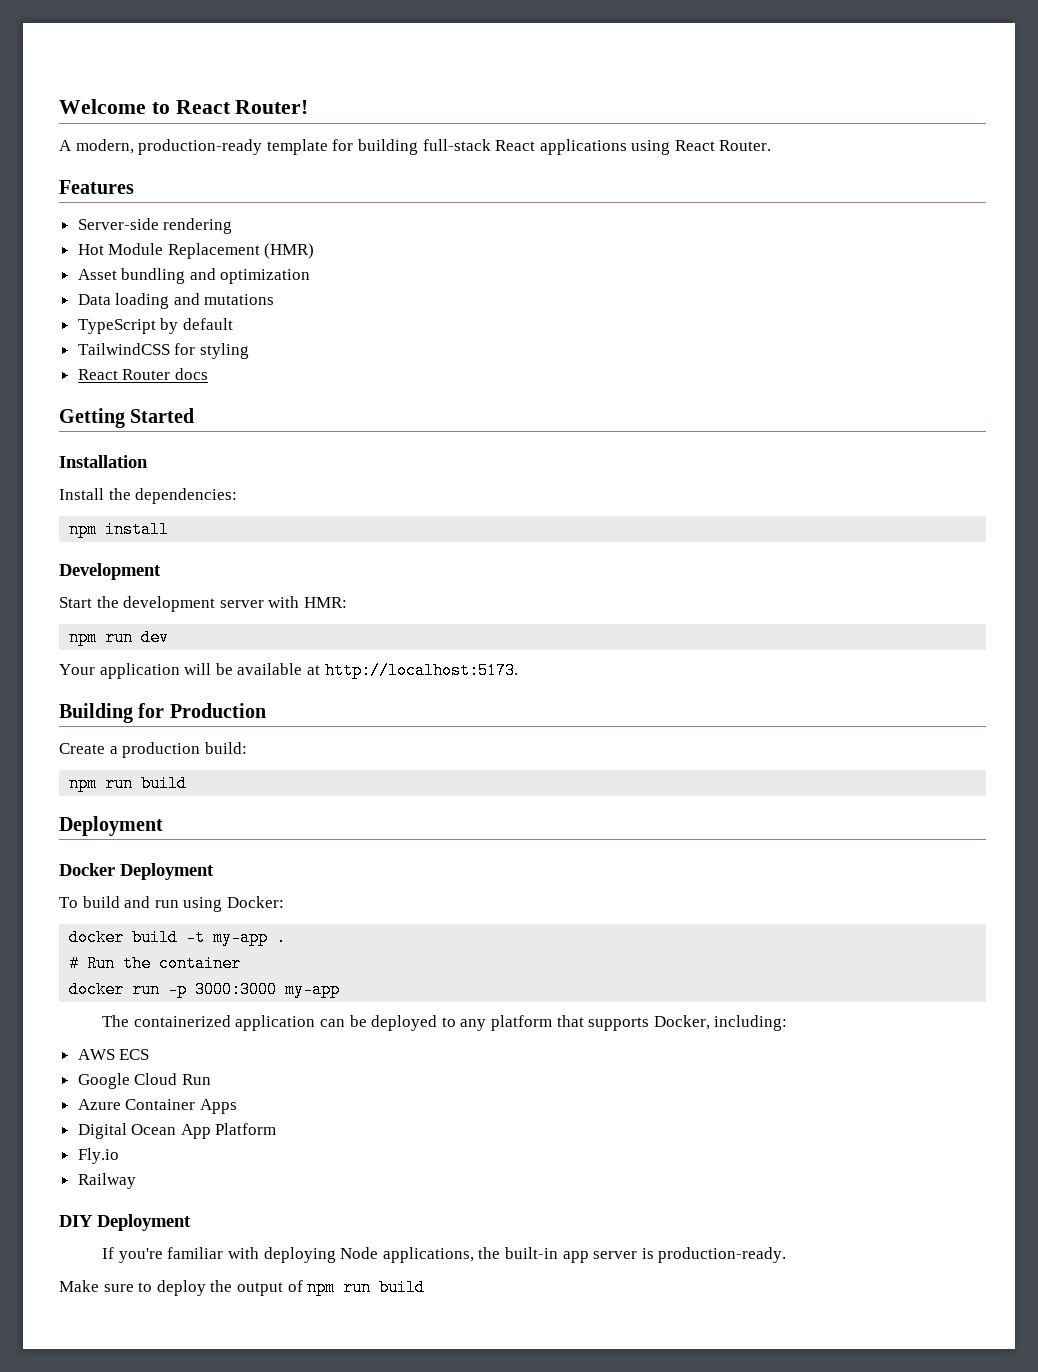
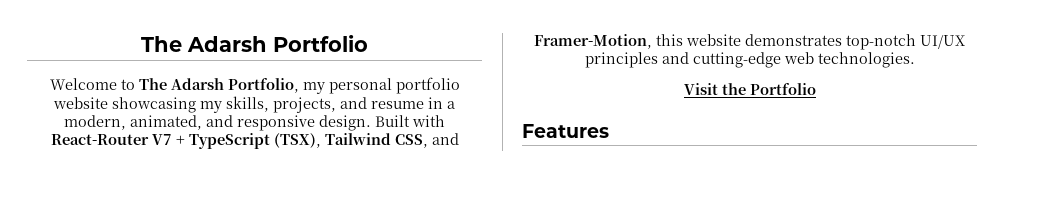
- Welcome to React Router!
- A modern, production-ready template for building full-stack React applications using React Router.
+ The Adarsh Portfolio
+ Welcome to The Adarsh Portfolio, my personal portfolio website showcasing my skills, projects, and resume in a modern, animated, and responsive design. Built with React-Router V7 + TypeScript (TSX), Tailwind CSS, and Framer-Motion, this website demonstrates top-notch UI/UX principles and cutting-edge web technologies.
+ Visit the Portfolio
  Features
- Server-side rendering
- Hot Module Replacement (HMR)
- Asset bundling and optimization
- Data loading and mutations
- TypeScript by default
- TailwindCSS for styling
- React Router docs
- Getting Started
- Installation
- Install the dependencies:
- npm install
- Development
- Start the development server with HMR:
- npm run dev
- Your application will be available at http://localhost:5173.
- Building for Production
- Create a production build:
- npm run build
- Deployment
- Docker Deployment
- To build and run using Docker:
- docker build -t my-app .
- # Run the container
- docker run -p 3000:3000 my-app
- The containerized application can be deployed to any platform that supports Docker, including:
- AWS ECS
- Google Cloud Run
- Azure Container Apps
- Digital Ocean App Platform
- Fly.io
- Railway
- DIY Deployment
- If you're familiar with deploying Node applications, the built-in app server is production-ready.
- Make sure to deploy the output of npm run build

